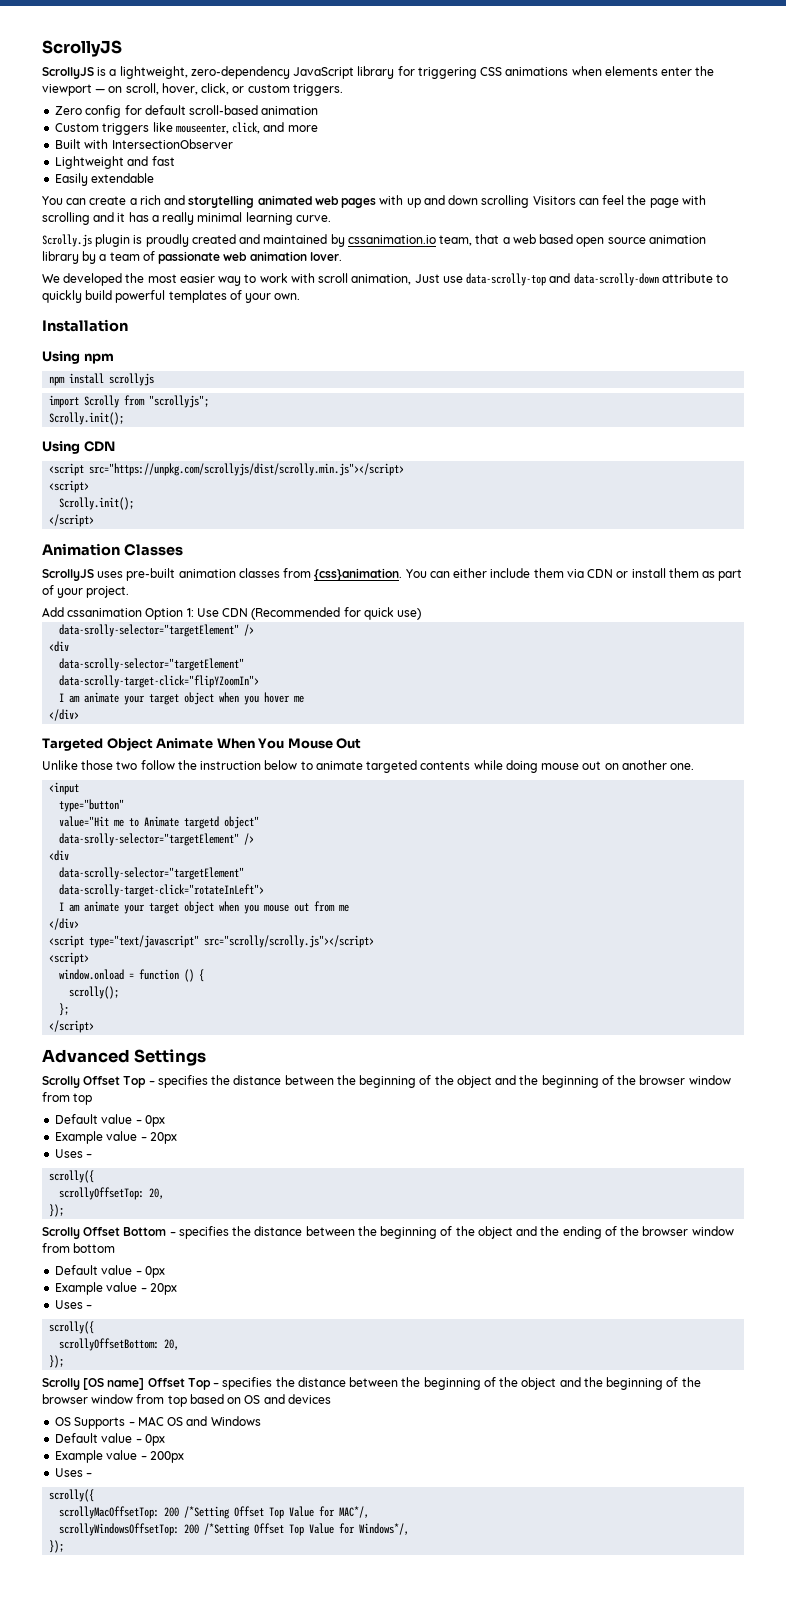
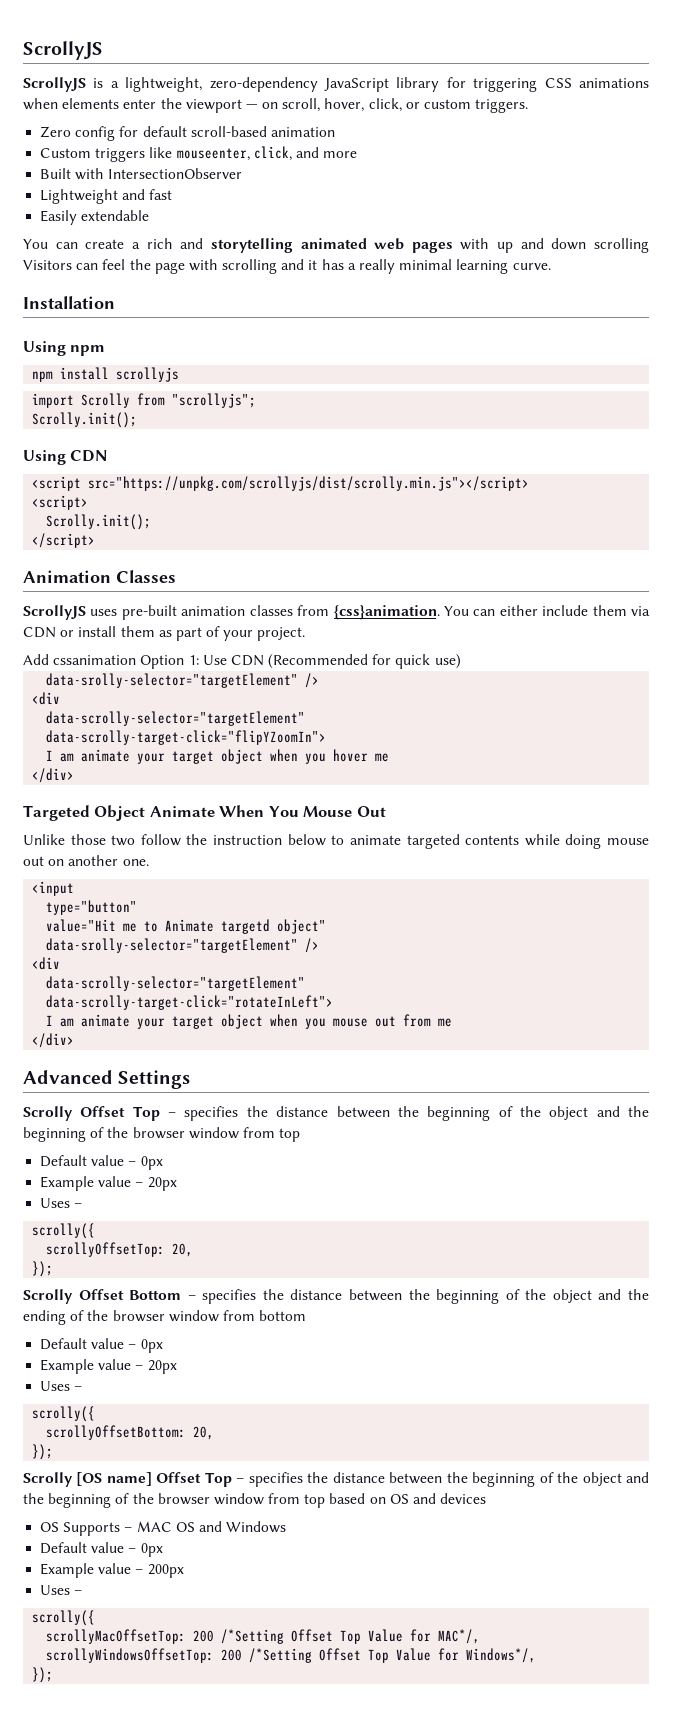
- Scrolly.js plugin is proudly created and maintained by cssanimation.io team, that a web based open source animation library by a team of passionate web animation lover.
- We developed the most easier way to work with scroll animation, Just use data-scrolly-top and data-scrolly-down attribute to quickly build powerful templates of your own.
- <script type="text/javascript" src="scrolly/scrolly.js"></script>
- <script>
- window.onload = function () {
- scrolly();
- };
- </script>

